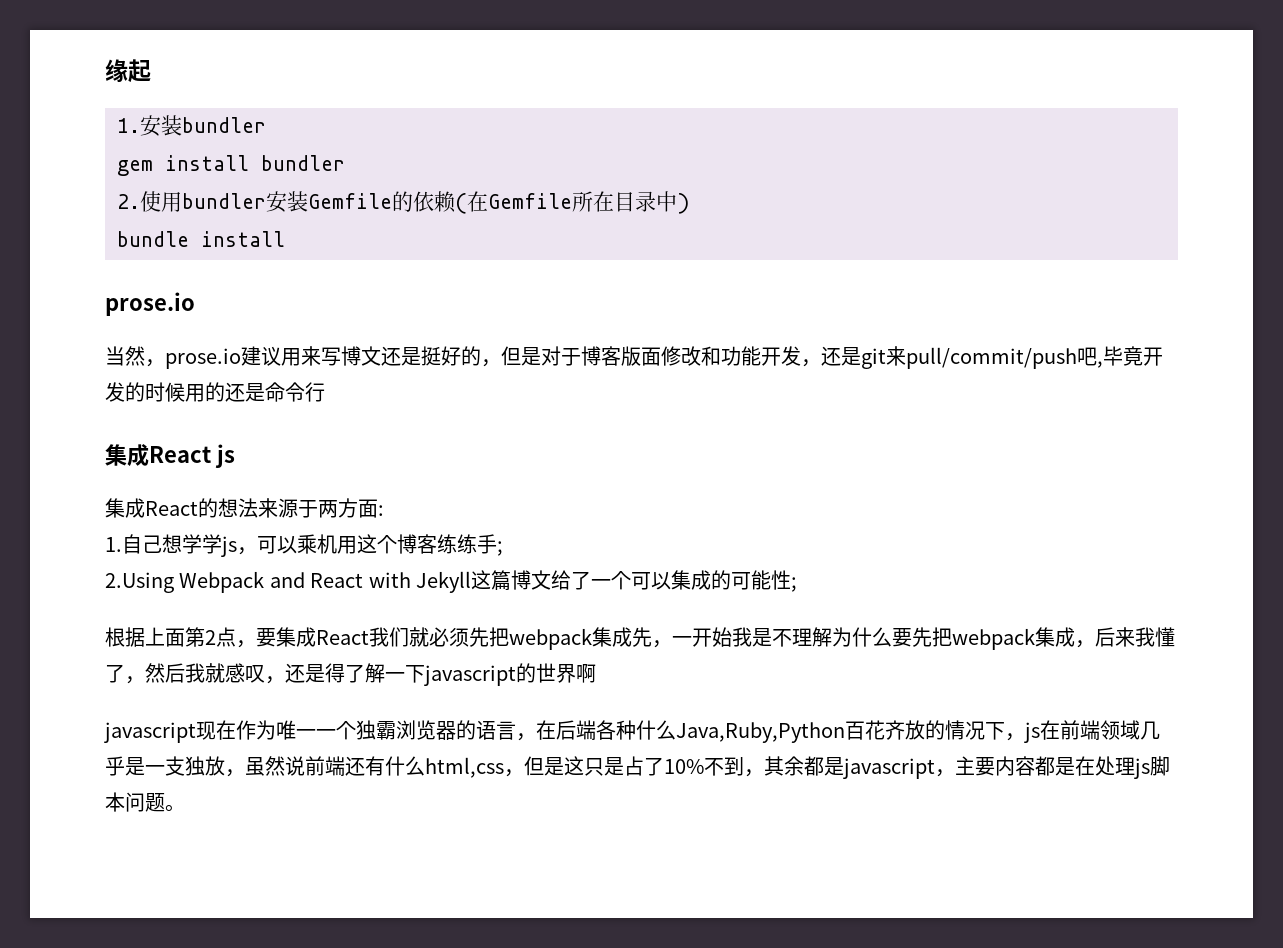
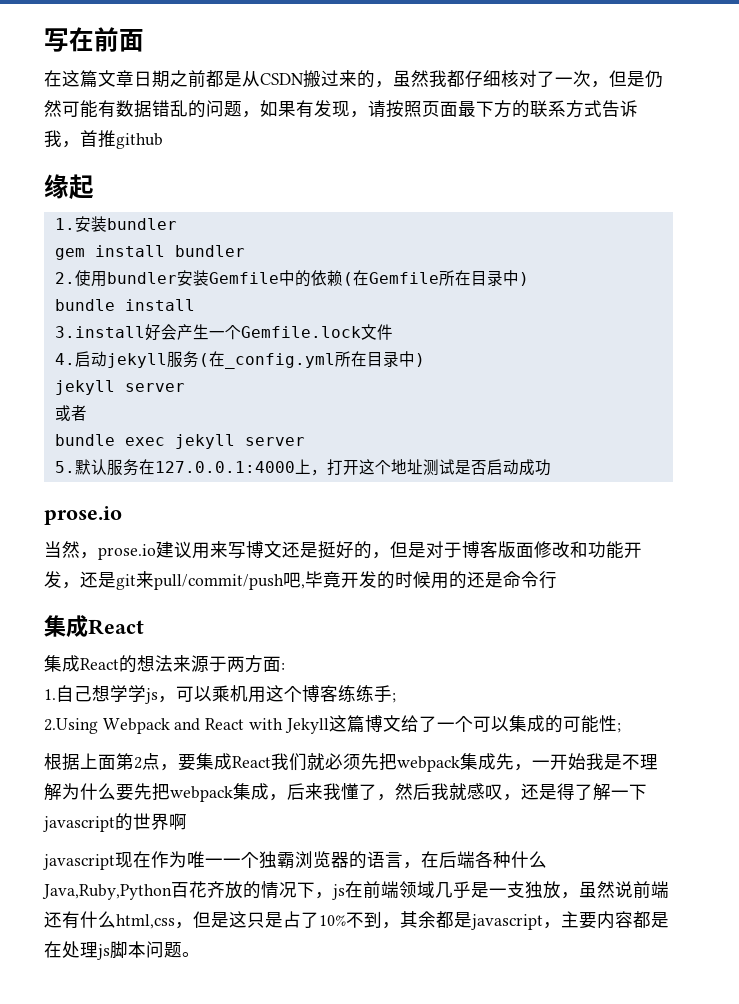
+ 写在前面
+ 在这篇文章日期之前都是从CSDN搬过来的，虽然我都仔细核对了一次，但是仍然可能有数据错乱的问题，如果有发现，请按照页面最下方的联系方式告诉我，首推github
- 2.使用bundler安装Gemfile的依赖(在Gemfile所在目录中)
+ 2.使用bundler安装Gemfile中的依赖(在Gemfile所在目录中)
+ 3.install好会产生一个Gemfile.lock文件
+ 4.启动jekyll服务(在_config.yml所在目录中)
+ jekyll server
+ 或者
+ bundle exec jekyll server
+ 5.默认服务在127.0.0.1:4000上，打开这个地址测试是否启动成功
  当然，prose.io建议用来写博文还是挺好的，但是对于博客版面修改和功能开发，还是git来pull/commit/push吧,毕竟开发的时候用的还是命令行
- 集成React js
+ 集成React

